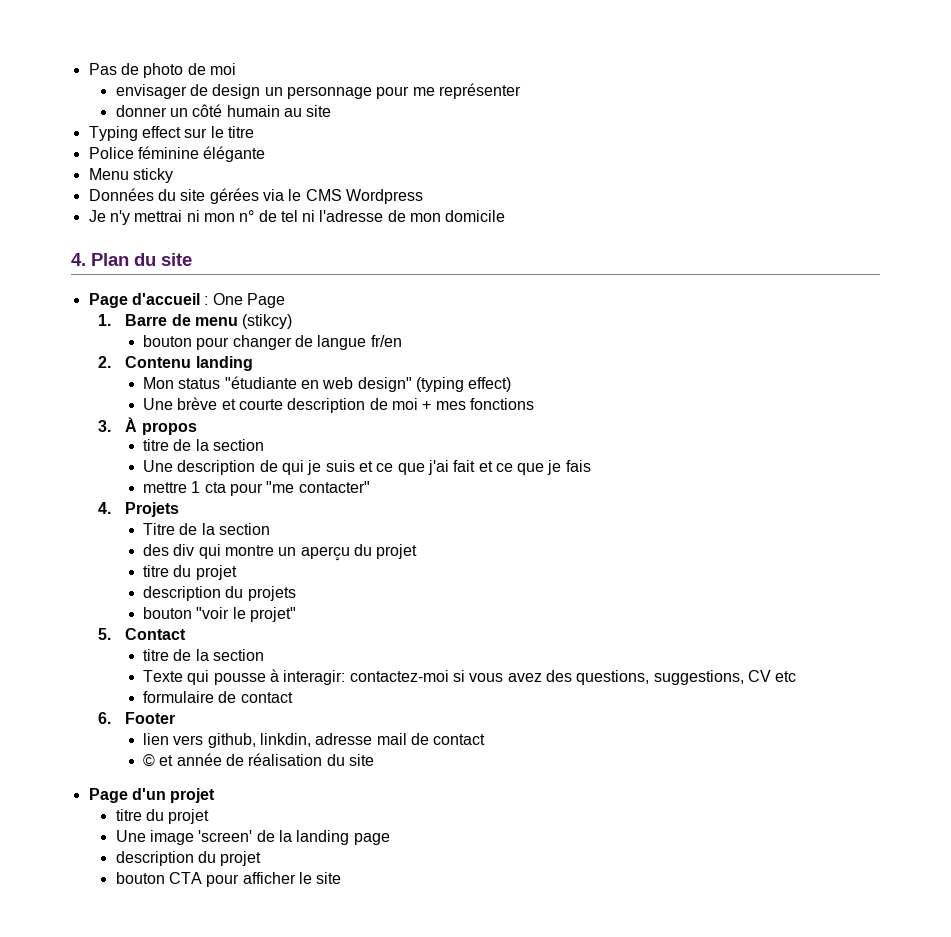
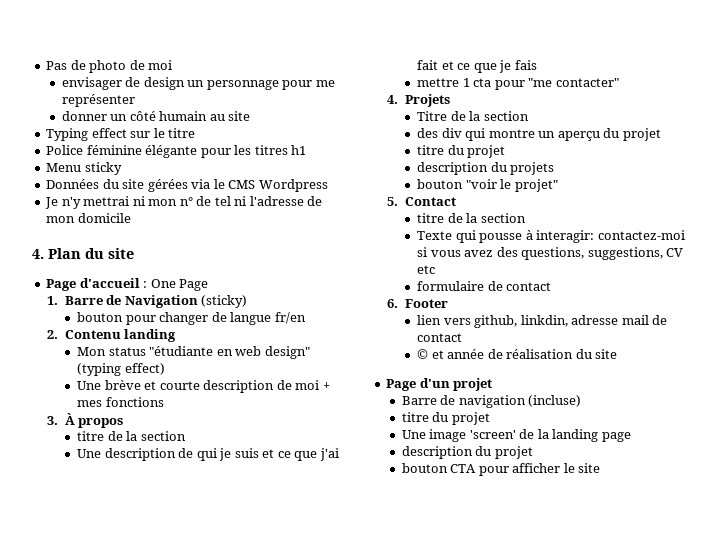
- Police féminine élégante
+ Police féminine élégante pour les titres h1
- 1. Barre de menu (stikcy)
+ 1. Barre de Navigation (sticky)
+ Barre de navigation (incluse)

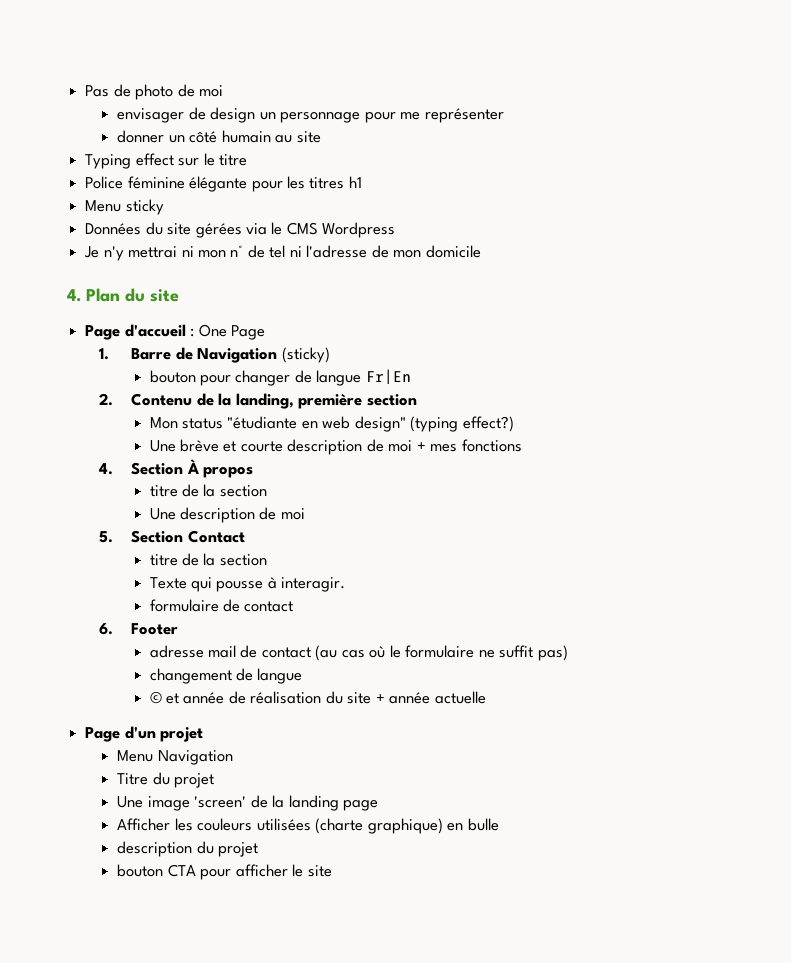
- bouton pour changer de langue fr/en
+ bouton pour changer de langue Fr|En
- 2. Contenu landing
+ 2. Contenu de la landing, première section
- Mon status "étudiante en web design" (typing effect)
+ Mon status "étudiante en web design" (typing effect?)
- 3. À propos
+ 4. Section À propos
- Une description de qui je suis et ce que j'ai fait et ce que je fais
- mettre 1 cta pour "me contacter"
- 4. Projets
- Titre de la section
- des div qui montre un aperçu du projet
- titre du projet
- description du projets
- bouton "voir le projet"
- 5. Contact
+ Une description de moi
+ 5. Section Contact
- Texte qui pousse à interagir: contactez-moi si vous avez des questions, suggestions, CV etc
+ Texte qui pousse à interagir.
- lien vers github, linkdin, adresse mail de contact
+ adresse mail de contact (au cas où le formulaire ne suffit pas)
+ changement de langue
- © et année de réalisation du site
+ © et année de réalisation du site + année actuelle
- Barre de navigation (incluse)
- titre du projet
+ Menu Navigation
+ Titre du projet
+ Afficher les couleurs utilisées (charte graphique) en bulle

